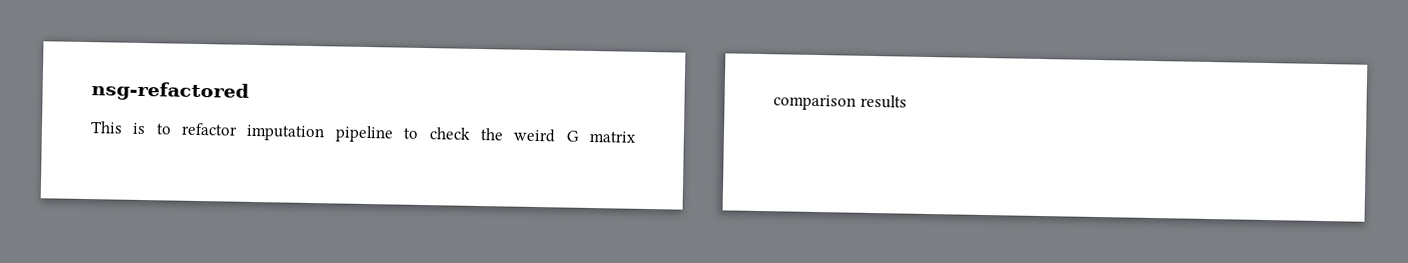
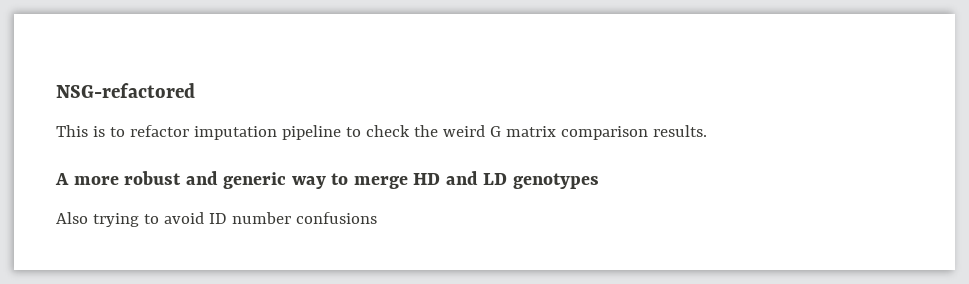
- nsg-refactored
+ NSG-refactored
- This is to refactor imputation pipeline to check the weird G matrix comparison results
+ This is to refactor imputation pipeline to check the weird G matrix comparison results.
+ A more robust and generic way to merge HD and LD genotypes
+ Also trying to avoid ID number confusions

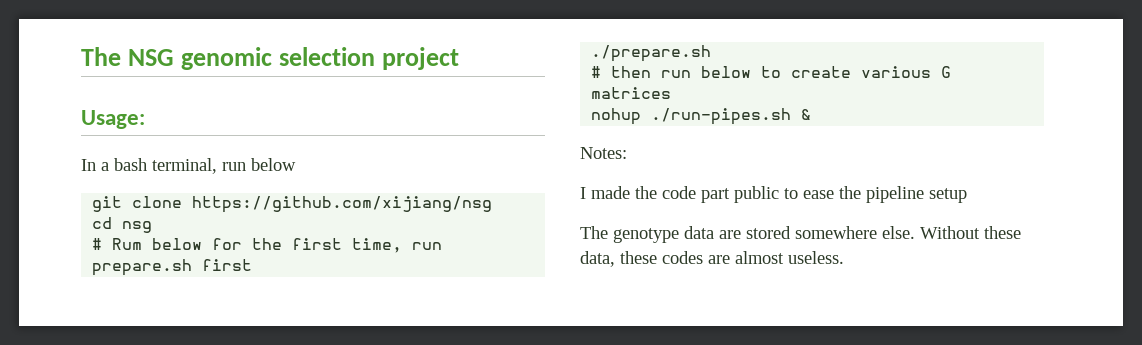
- NSG-refactored
- This is to refactor imputation pipeline to check the weird G matrix comparison results.
- A more robust and generic way to merge HD and LD genotypes
- Also trying to avoid ID number confusions
+ The NSG genomic selection project
+ Usage:
+ In a bash terminal, run below
+ git clone https://github.com/xijiang/nsg
+ cd nsg
+ # Rum below for the first time, run prepare.sh first
+ ./prepare.sh
+ # then run below to create various G matrices
+ nohup ./run-pipes.sh &
+ Notes:
+ I made the code part public to ease the pipeline setup
+ The genotype data are stored somewhere else. Without these data, these codes are almost useless.

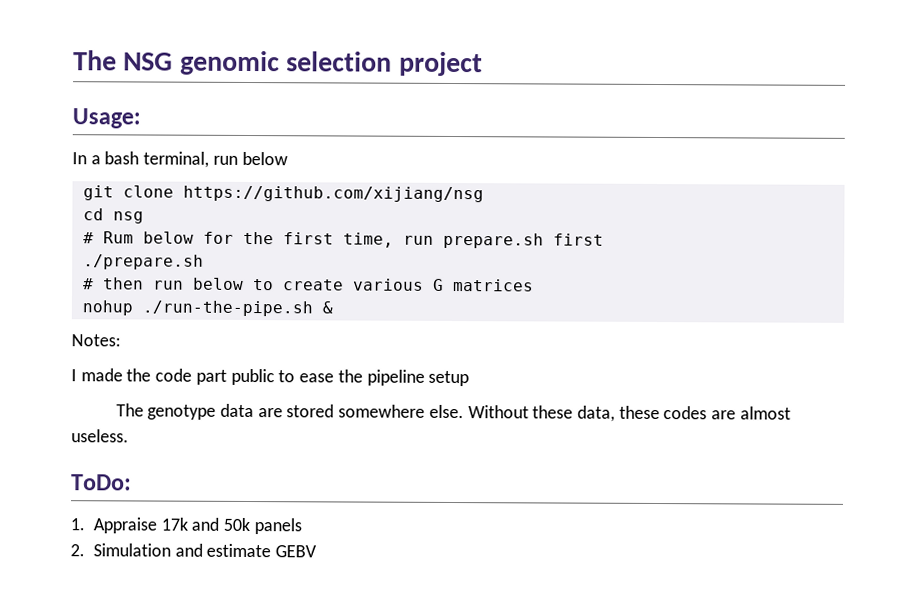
- nohup ./run-pipes.sh &
+ nohup ./run-the-pipe.sh &
+ ToDo:
+ 1. Appraise 17k and 50k panels
+ 2. Simulation and estimate GEBV

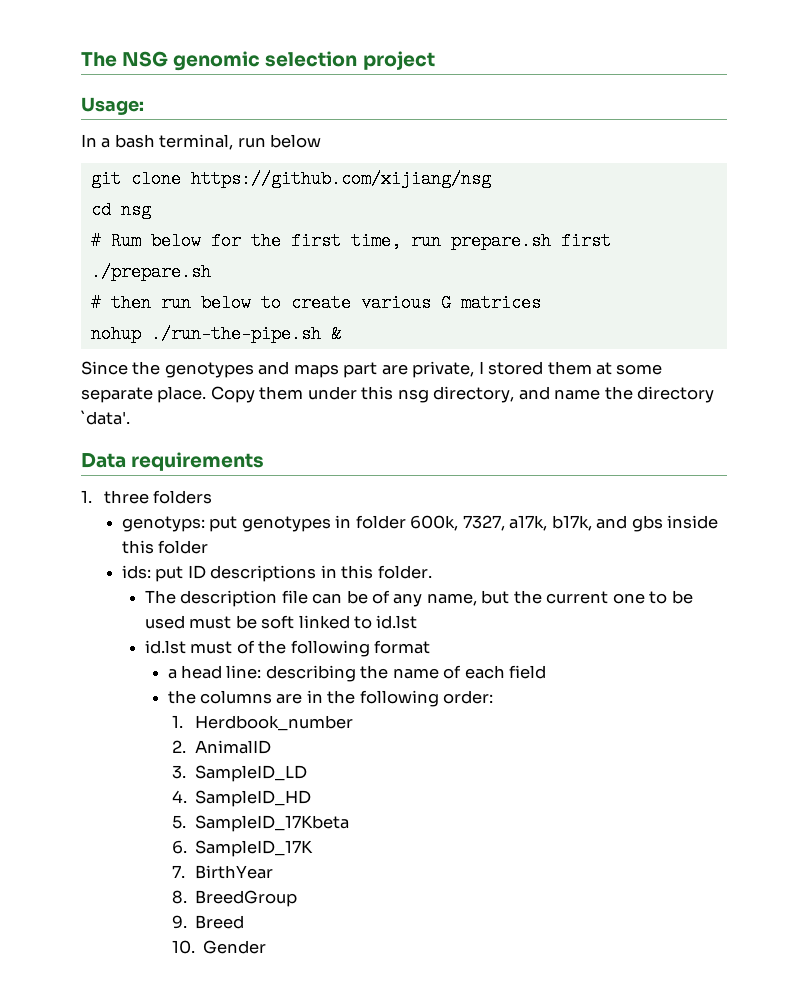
- Notes:
- I made the code part public to ease the pipeline setup
- The genotype data are stored somewhere else. Without these data, these codes are almost useless.
- ToDo:
- 1. Appraise 17k and 50k panels
- 2. Simulation and estimate GEBV
+ Since the genotypes and maps part are private, I stored them at some separate place. Copy them under this nsg directory, and name the directory `data'.
+ Data requirements
+ 1. three folders
+ genotyps: put genotypes in folder 600k, 7327, a17k, b17k, and gbs inside this folder
+ ids: put ID descriptions in this folder.
+ The description file can be of any name, but the current one to be used must be soft linked to id.lst
+ id.lst must of the following format
+ a head line: describing the name of each field
+ the columns are in the following order:
+ 1. Herdbook_number
+ 2. AnimalID
+ 3. SampleID_LD
+ 4. SampleID_HD
+ 5. SampleID_17Kbeta
+ 6. SampleID_17K
+ 7. BirthYear
+ 8. BreedGroup
+ 9. Breed
+ 10. Gender

